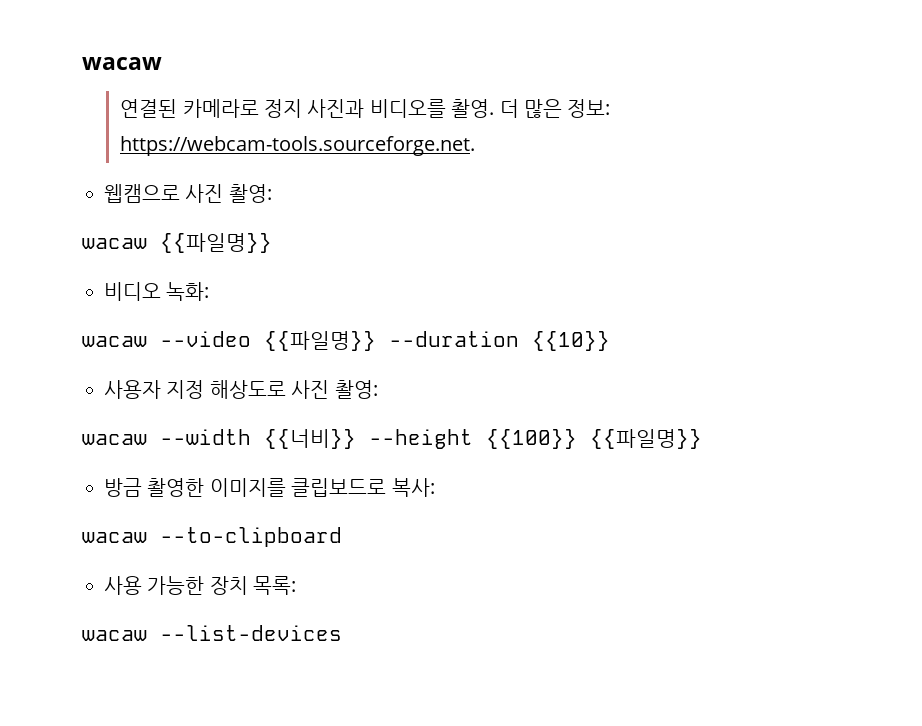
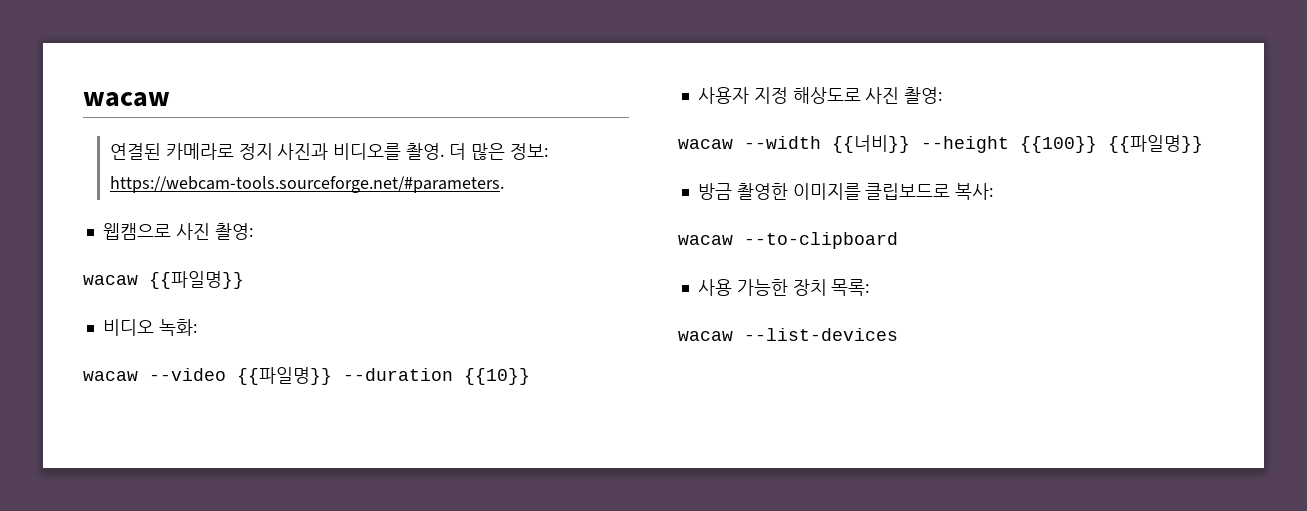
- 더 많은 정보: https://webcam-tools.sourceforge.net.
+ 더 많은 정보: https://webcam-tools.sourceforge.net/#parameters.

